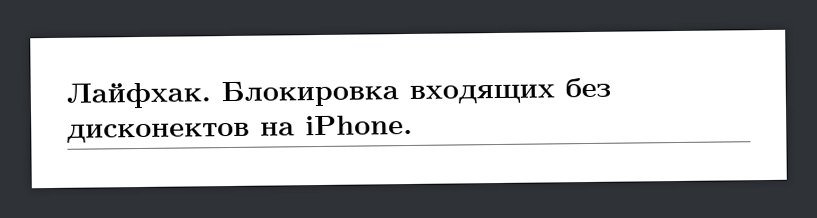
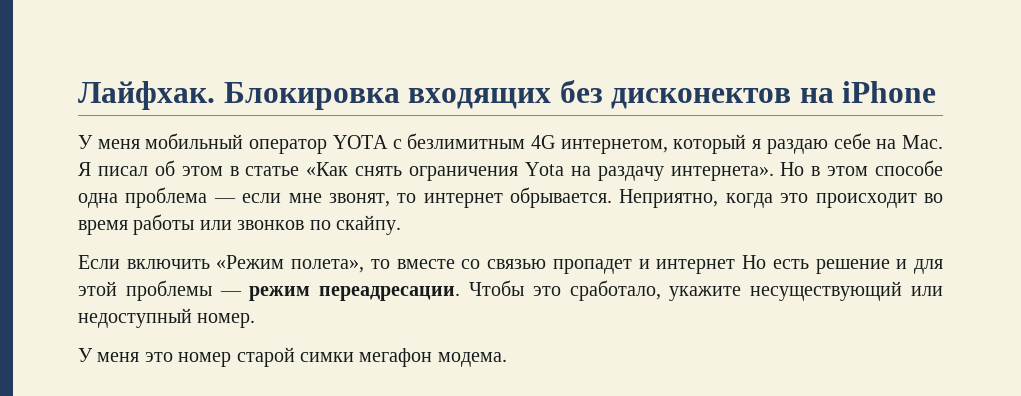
- Блокировка входящих без дисконектов на iPhone.
+ Блокировка входящих без дисконектов на iPhone
+ У меня мобильный оператор YOTA с безлимитным 4G интернетом, который я раздаю себе на Mac. Я писал об этом в статье «Как снять ограничения Yota на раздачу интернета». Но в этом способе одна проблема — если мне звонят, то интернет обрывается. Неприятно, когда это происходит во время работы или звонков по скайпу.
+ Если включить «Режим полета», то вместе со связью пропадет и интернет Но есть решение и для этой проблемы — режим переадресации. Чтобы это сработало, укажите несуществующий или недоступный номер.
+ У меня это номер старой симки мегафон модема.

